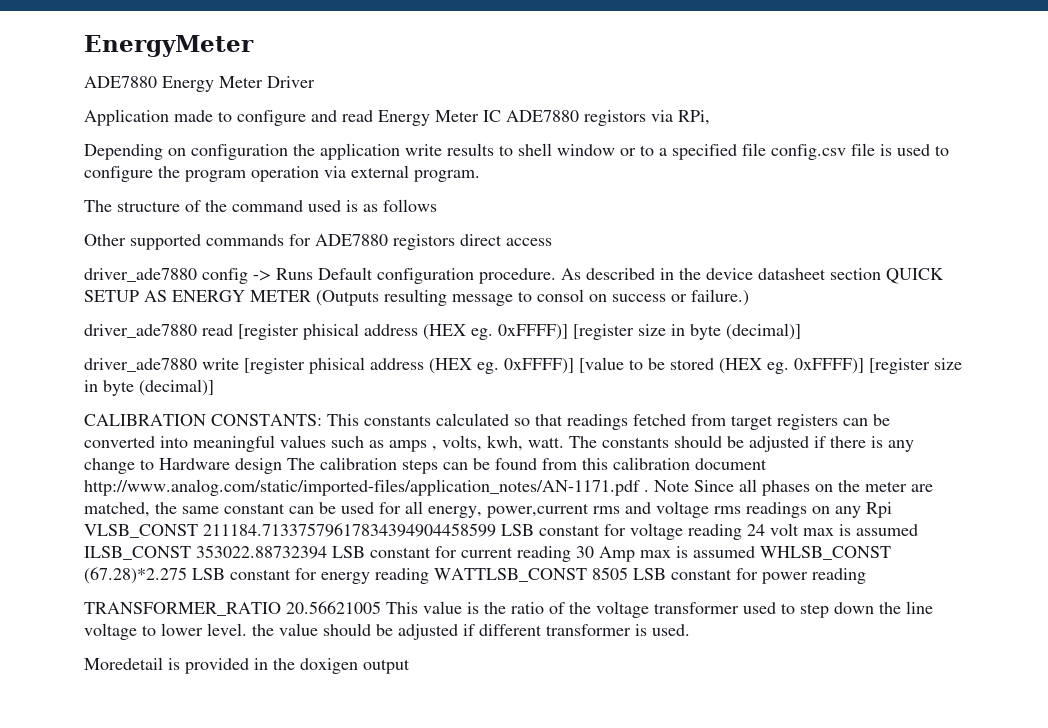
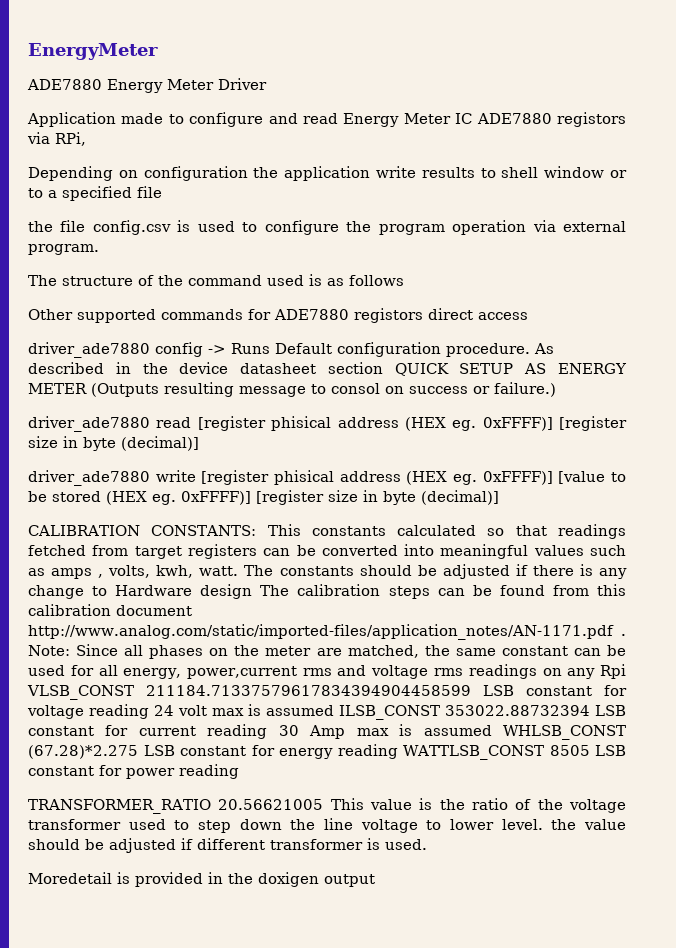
- Depending on configuration the application write results to shell window or to a specified file config.csv file is used to configure the program operation via external program.
+ Depending on configuration the application write results to shell window or to a specified file
+ the file config.csv is used to configure the program operation via external program.
- Note Since all phases on the meter are matched, the same constant can be used for all energy, power,current rms and voltage rms readings on any Rpi VLSB_CONST 211184.71337579617834394904458599 LSB constant for voltage reading 24 volt max is assumed ILSB_CONST 353022.88732394 LSB constant for current reading 30 Amp max is assumed WHLSB_CONST (67.28)*2.275 LSB constant for energy reading WATTLSB_CONST 8505 LSB constant for power reading
+ Note: Since all phases on the meter are matched, the same constant can be used for all energy, power,current rms and voltage rms readings on any Rpi VLSB_CONST 211184.71337579617834394904458599 LSB constant for voltage reading 24 volt max is assumed ILSB_CONST 353022.88732394 LSB constant for current reading 30 Amp max is assumed WHLSB_CONST (67.28)*2.275 LSB constant for energy reading WATTLSB_CONST 8505 LSB constant for power reading

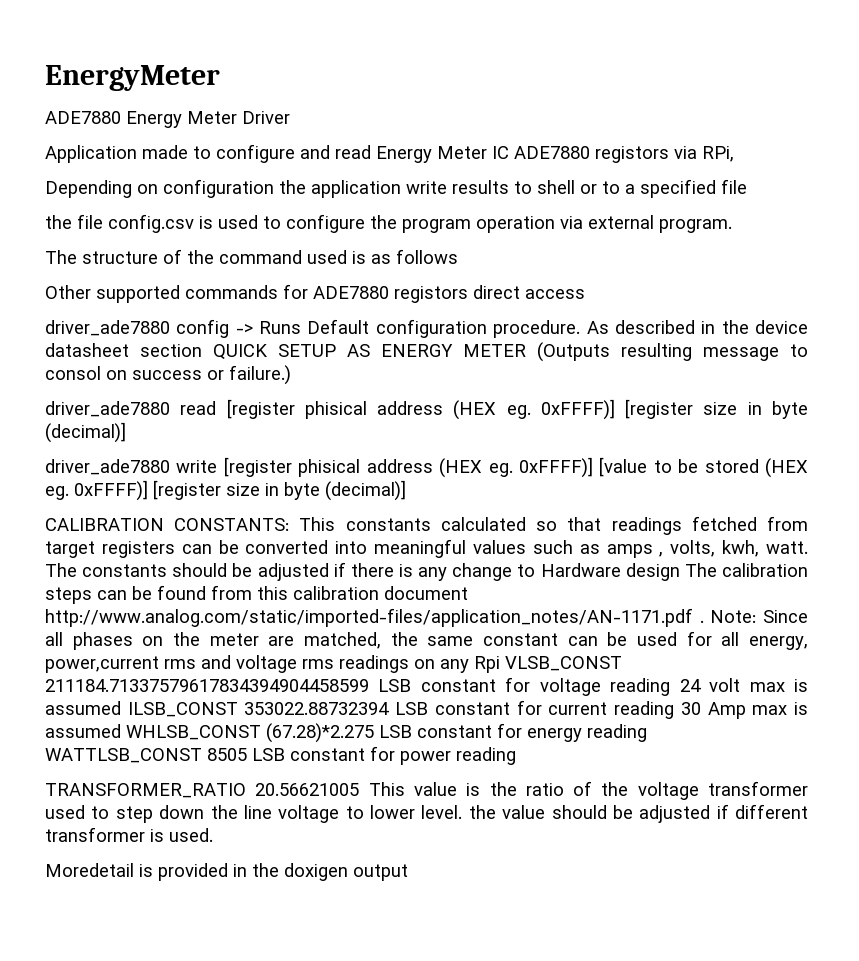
- Depending on configuration the application write results to shell window or to a specified file
+ Depending on configuration the application write results to shell or to a specified file

